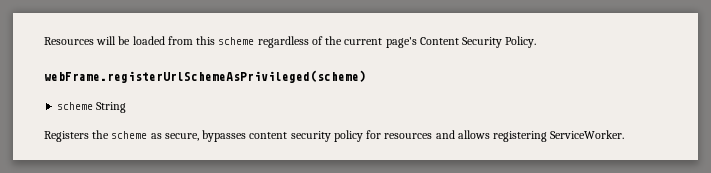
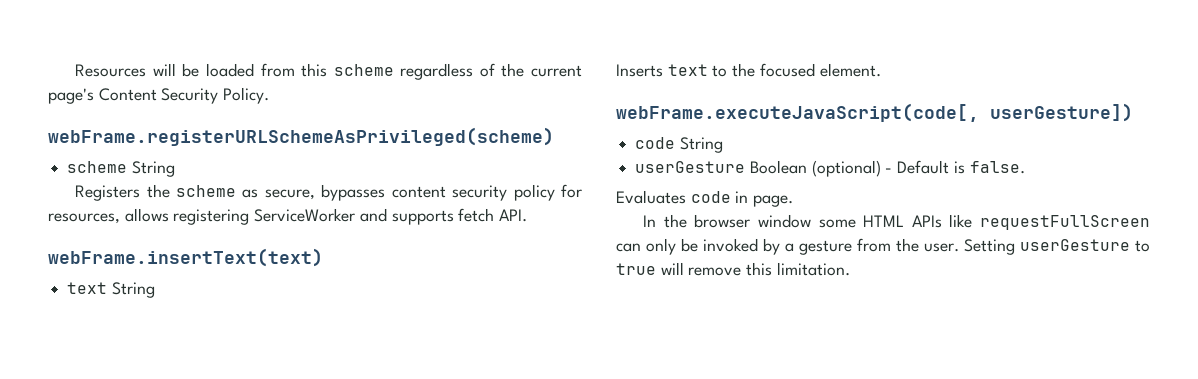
- webFrame.registerUrlSchemeAsPrivileged(scheme)
+ webFrame.registerURLSchemeAsPrivileged(scheme)
- Registers the scheme as secure, bypasses content security policy for resources and allows registering ServiceWorker.
+ Registers the scheme as secure, bypasses content security policy for resources, allows registering ServiceWorker and supports fetch API.
+ webFrame.insertText(text)
+ text String
+ Inserts text to the focused element.
+ webFrame.executeJavaScript(code[, userGesture])
+ code String
+ userGesture Boolean (optional) - Default is false.
+ Evaluates code in page.
+ In the browser window some HTML APIs like requestFullScreen can only be invoked by a gesture from the user. Setting userGesture to true will remove this limitation.

